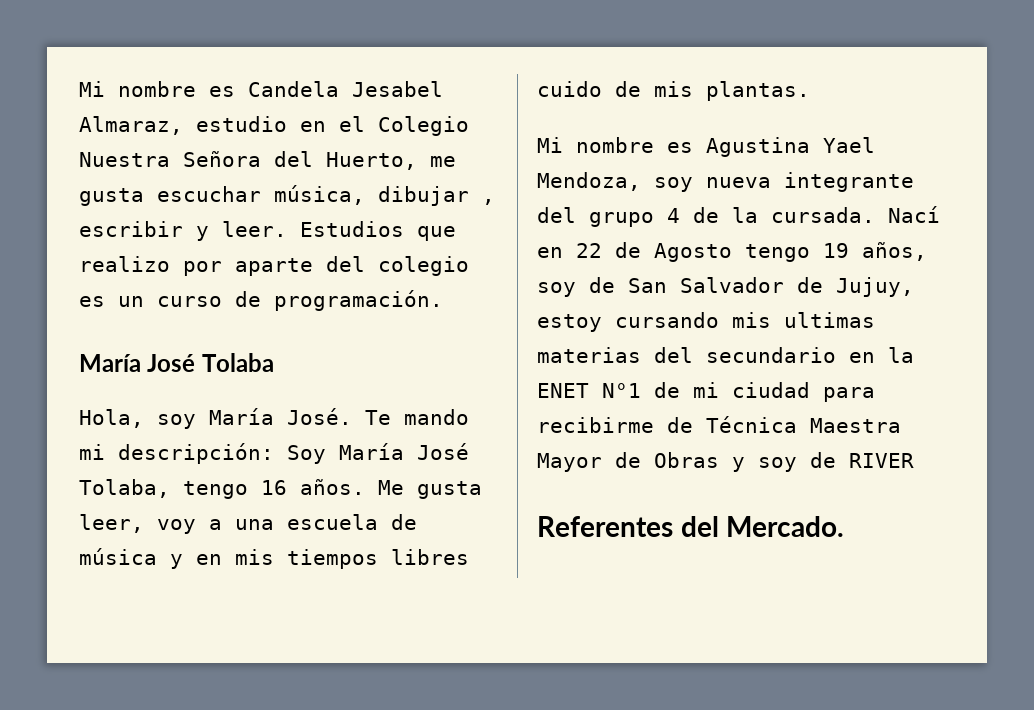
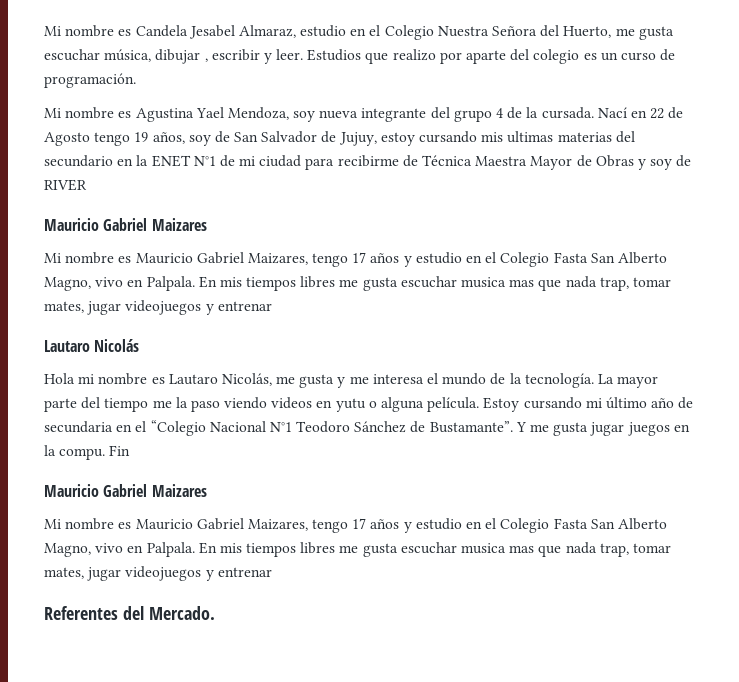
- María José Tolaba
- Hola, soy María José. Te mando mi descripción: Soy María José Tolaba, tengo 16 años. Me gusta leer, voy a una escuela de música y en mis tiempos libres cuido de mis plantas.
  Nací en 22 de Agosto tengo 19 años, soy de San Salvador de Jujuy, estoy cursando mis ultimas materias del secundario en la ENET N°1 de mi ciudad para recibirme de Técnica Maestra Mayor de Obras y soy de RIVER
+ Mauricio Gabriel Maizares
+ Mi nombre es Mauricio Gabriel Maizares, tengo 17 años y estudio en el Colegio Fasta San Alberto Magno, vivo en Palpala. En mis tiempos libres me gusta escuchar musica mas que nada trap, tomar mates, jugar videojuegos y entrenar
+ Lautaro Nicolás
+ Hola mi nombre es Lautaro Nicolás, me gusta y me interesa el mundo de la tecnología. La mayor parte del tiempo me la paso viendo videos en yutu o alguna película. Estoy cursando mi último año de secundaria en el “Colegio Nacional N°1 Teodoro Sánchez de Bustamante”. Y me gusta jugar juegos en la compu. Fin
+ Mauricio Gabriel Maizares
+ Mi nombre es Mauricio Gabriel Maizares, tengo 17 años y estudio en el Colegio Fasta San Alberto Magno, vivo en Palpala. En mis tiempos libres me gusta escuchar musica mas que nada trap, tomar mates, jugar videojuegos y entrenar

